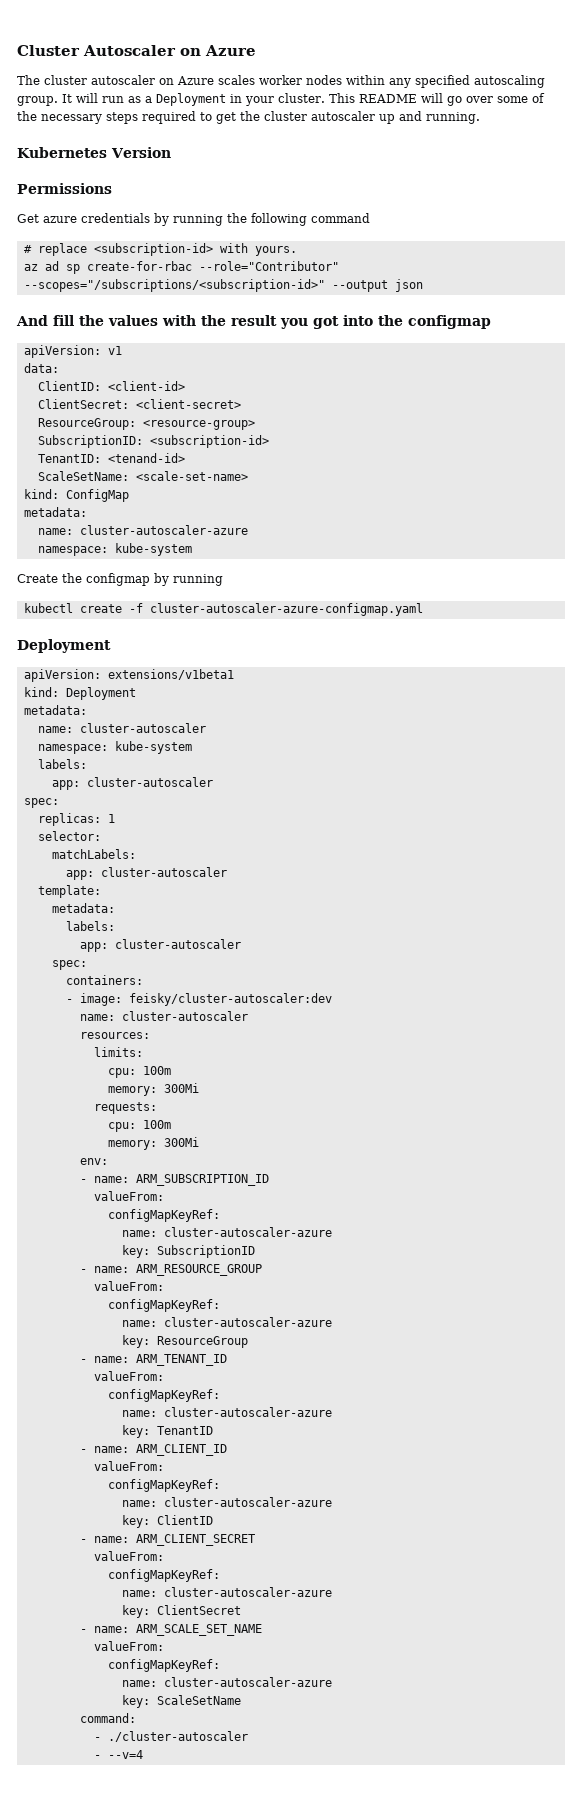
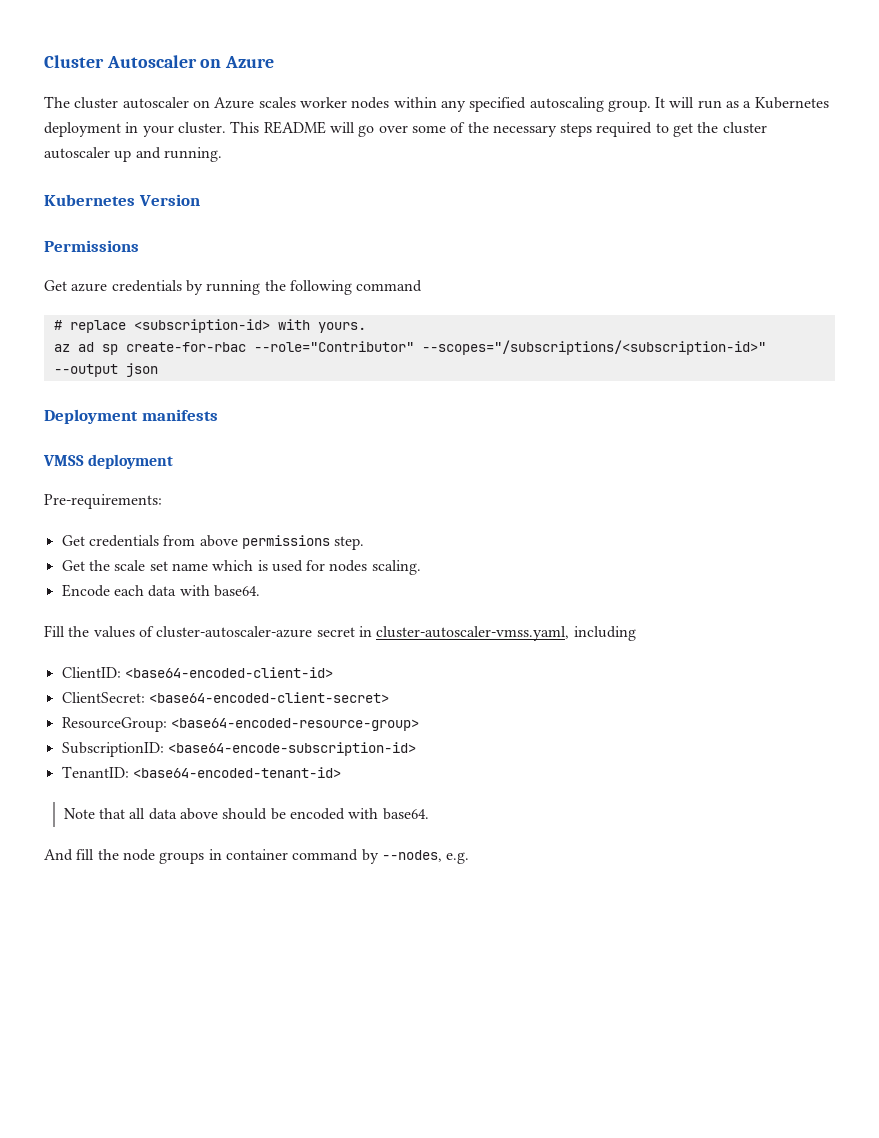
- It will run as a Deployment in your cluster.
+ It will run as a Kubernetes deployment in your cluster.
- And fill the values with the result you got into the configmap
- apiVersion: v1
- data:
- ClientID: <client-id>
- ClientSecret: <client-secret>
- ResourceGroup: <resource-group>
- SubscriptionID: <subscription-id>
- TenantID: <tenand-id>
- ScaleSetName: <scale-set-name>
- kind: ConfigMap
- metadata:
- name: cluster-autoscaler-azure
- namespace: kube-system
- Create the configmap by running
- kubectl create -f cluster-autoscaler-azure-configmap.yaml
- Deployment
- apiVersion: extensions/v1beta1
- kind: Deployment
- metadata:
- name: cluster-autoscaler
- namespace: kube-system
- labels:
- app: cluster-autoscaler
- spec:
- replicas: 1
- selector:
- matchLabels:
- app: cluster-autoscaler
- template:
- metadata:
- labels:
- app: cluster-autoscaler
- spec:
- containers:
- - image: feisky/cluster-autoscaler:dev
- name: cluster-autoscaler
- resources:
- limits:
- cpu: 100m
- memory: 300Mi
- requests:
- cpu: 100m
- memory: 300Mi
- env:
- - name: ARM_SUBSCRIPTION_ID
- valueFrom:
- configMapKeyRef:
- name: cluster-autoscaler-azure
- key: SubscriptionID
- - name: ARM_RESOURCE_GROUP
- valueFrom:
- configMapKeyRef:
- name: cluster-autoscaler-azure
- key: ResourceGroup
- - name: ARM_TENANT_ID
- valueFrom:
- configMapKeyRef:
- name: cluster-autoscaler-azure
- key: TenantID
- - name: ARM_CLIENT_ID
- valueFrom:
- configMapKeyRef:
- name: cluster-autoscaler-azure
- key: ClientID
- - name: ARM_CLIENT_SECRET
- valueFrom:
- configMapKeyRef:
- name: cluster-autoscaler-azure
- key: ClientSecret
- - name: ARM_SCALE_SET_NAME
- valueFrom:
- configMapKeyRef:
- name: cluster-autoscaler-azure
- key: ScaleSetName
- command:
- - ./cluster-autoscaler
- - --v=4
+ Deployment manifests
+ VMSS deployment
+ Pre-requirements:
+ Get credentials from above permissions step.
+ Get the scale set name which is used for nodes scaling.
+ Encode each data with base64.
+ Fill the values of cluster-autoscaler-azure secret in cluster-autoscaler-vmss.yaml, including
+ ClientID: <base64-encoded-client-id>
+ ClientSecret: <base64-encoded-client-secret>
+ ResourceGroup: <base64-encoded-resource-group>
+ SubscriptionID: <base64-encode-subscription-id>
+ TenantID: <base64-encoded-tenant-id>
+ Note that all data above should be encoded with base64.
+ And fill the node groups in container command by --nodes, e.g.

